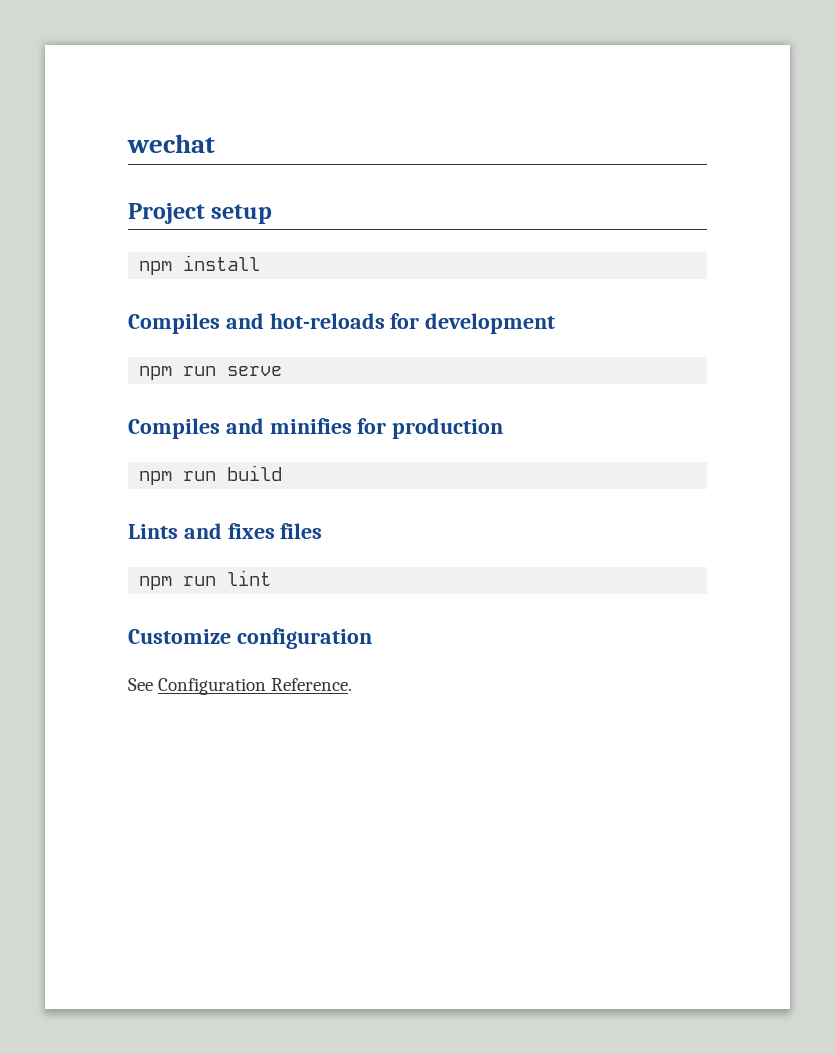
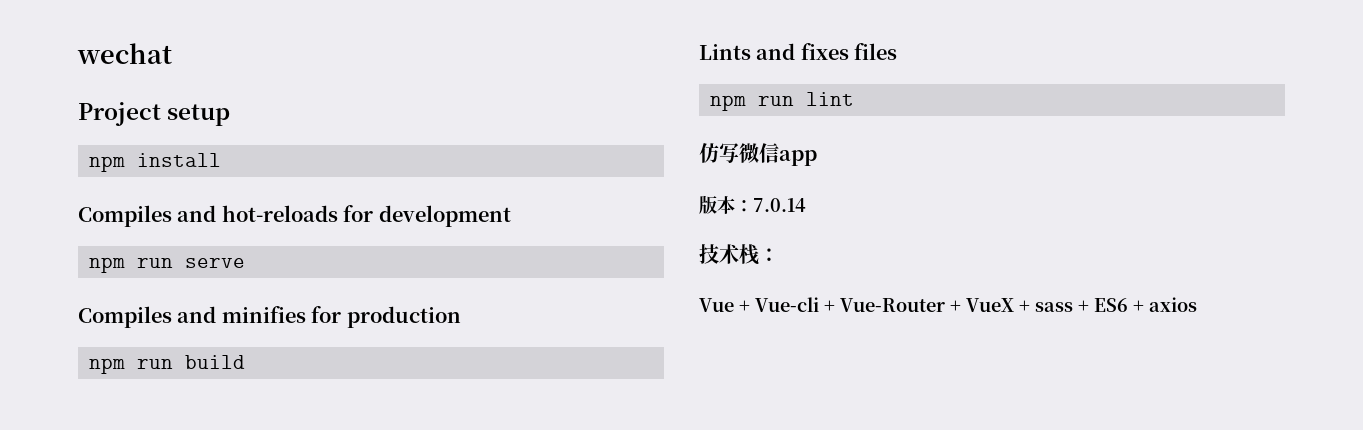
- Customize configuration
- See Configuration Reference.
+ 仿写微信app
+ 版本：7.0.14
+ 技术栈：
+ Vue + Vue-cli + Vue-Router + VueX + sass + ES6 + axios

